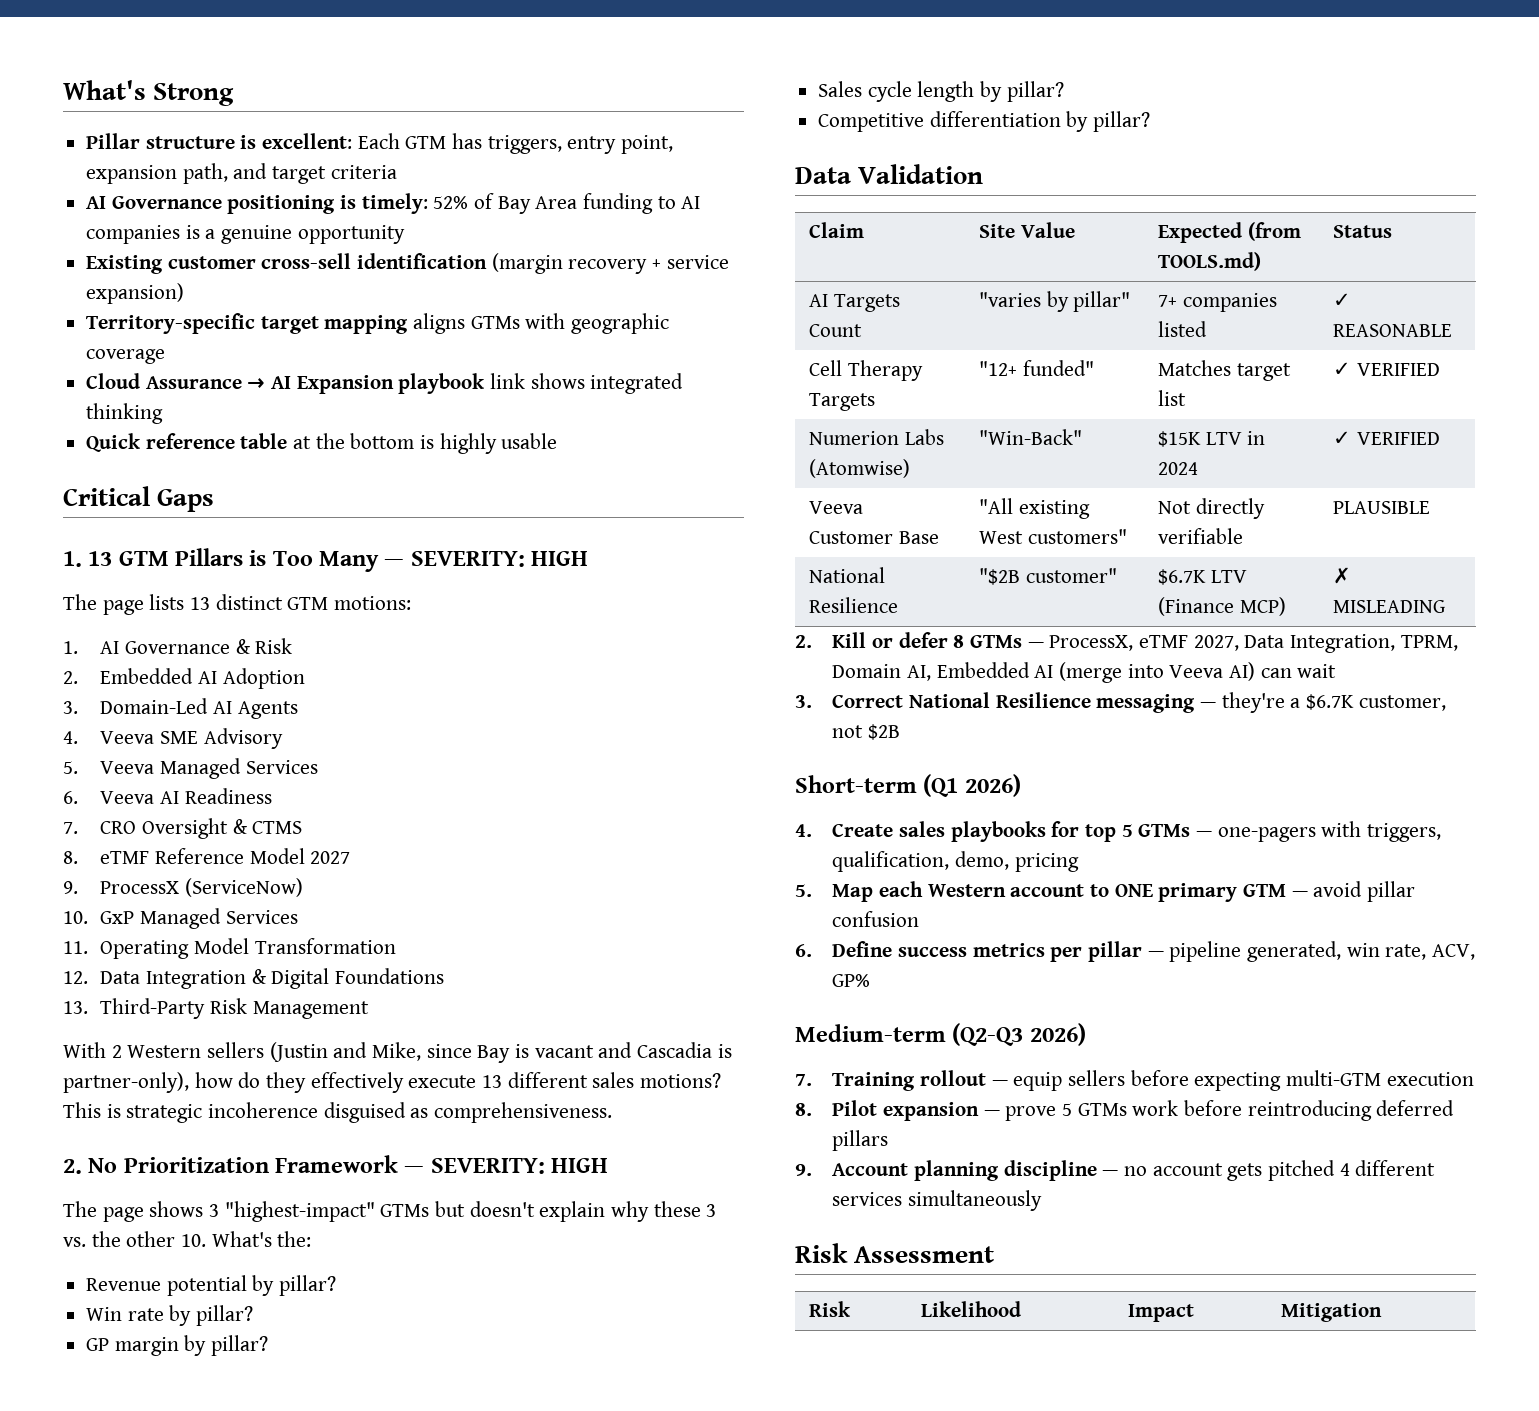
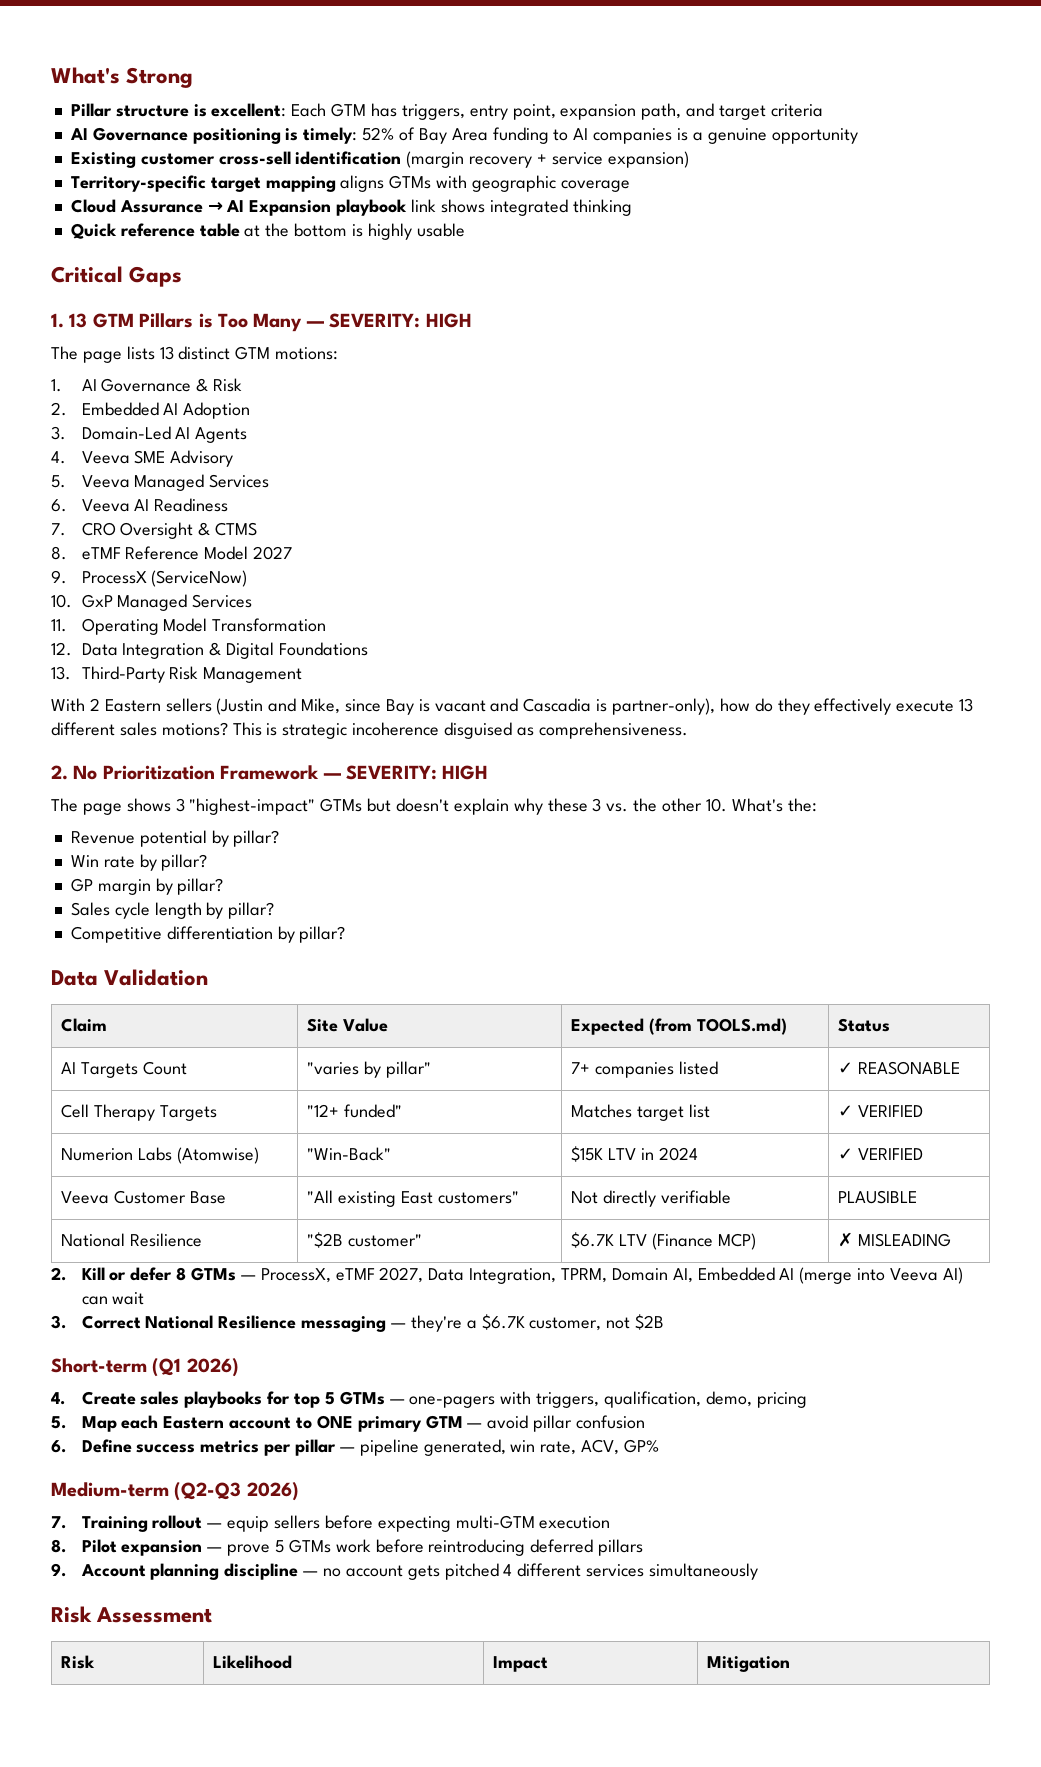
- With 2 Western sellers (Justin and Mike, since Bay is vacant and Cascadia is partner-only), how do they effectively execute 13 different sales motions?
+ With 2 Eastern sellers (Justin and Mike, since Bay is vacant and Cascadia is partner-only), how do they effectively execute 13 different sales motions?
- Veeva Customer Base | "All existing West customers" | Not directly verifiable | PLAUSIBLE
+ Veeva Customer Base | "All existing East customers" | Not directly verifiable | PLAUSIBLE
- 5. Map each Western account to ONE primary GTM — avoid pillar confusion
+ 5. Map each Eastern account to ONE primary GTM — avoid pillar confusion

